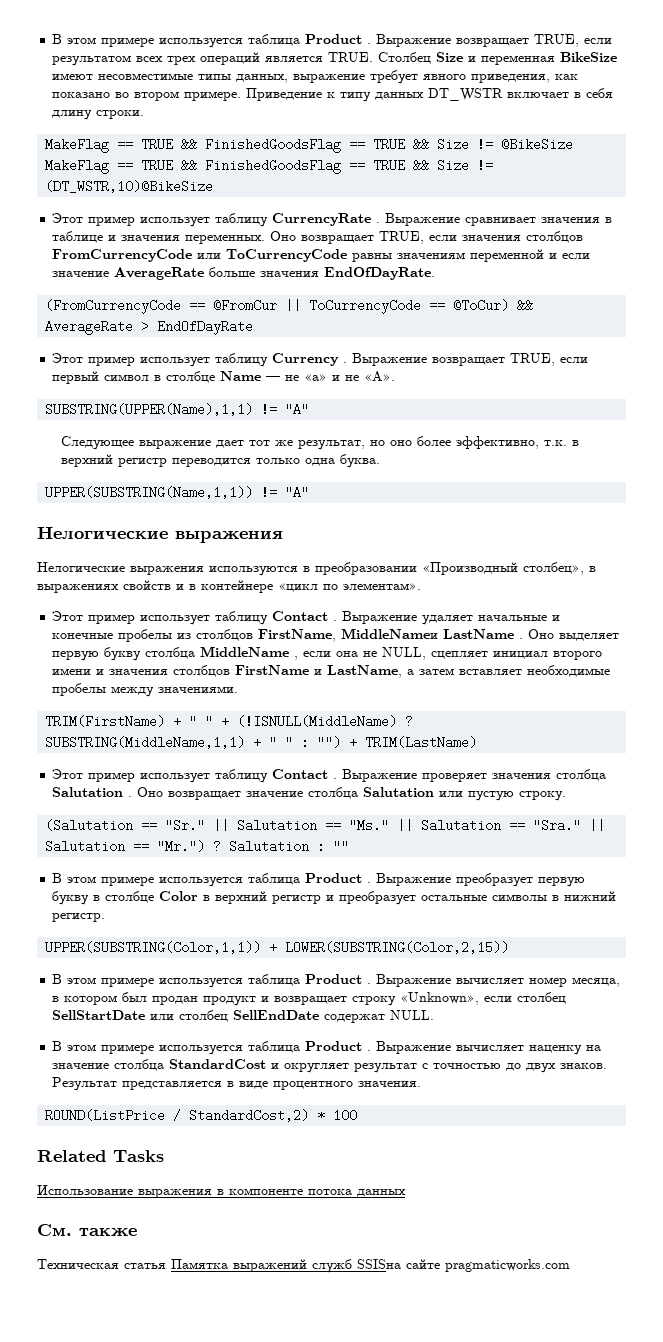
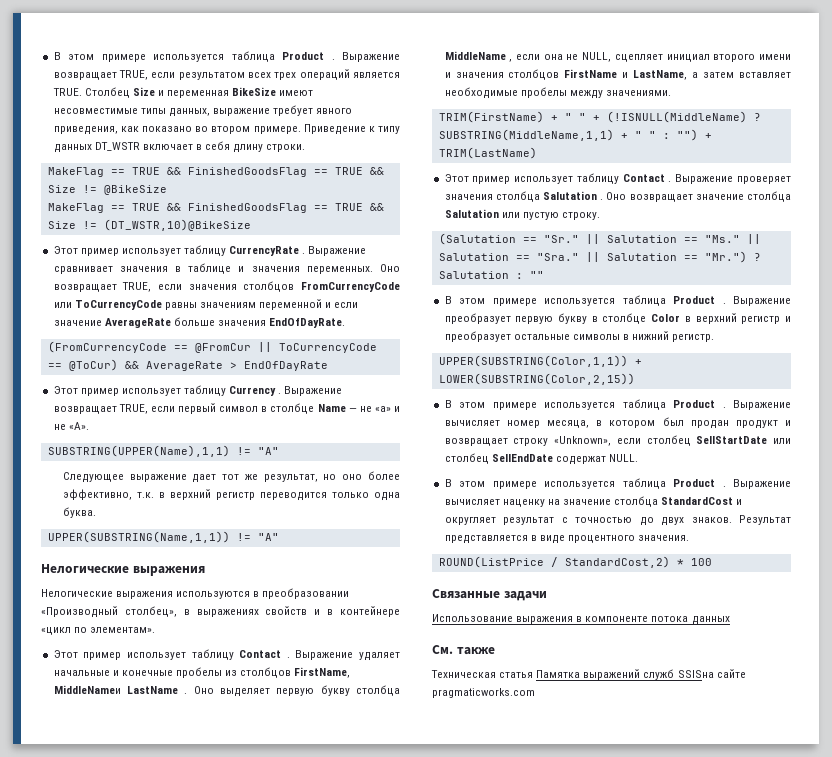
- Related Tasks
+ Связанные задачи

